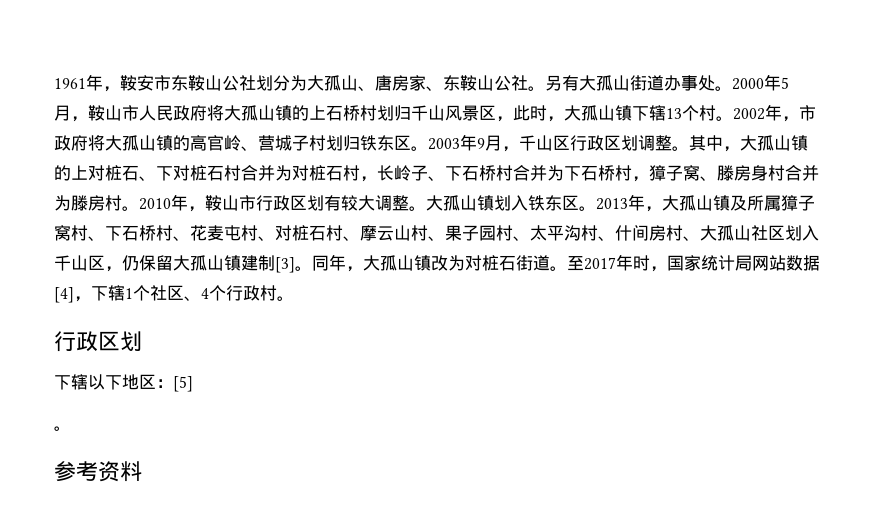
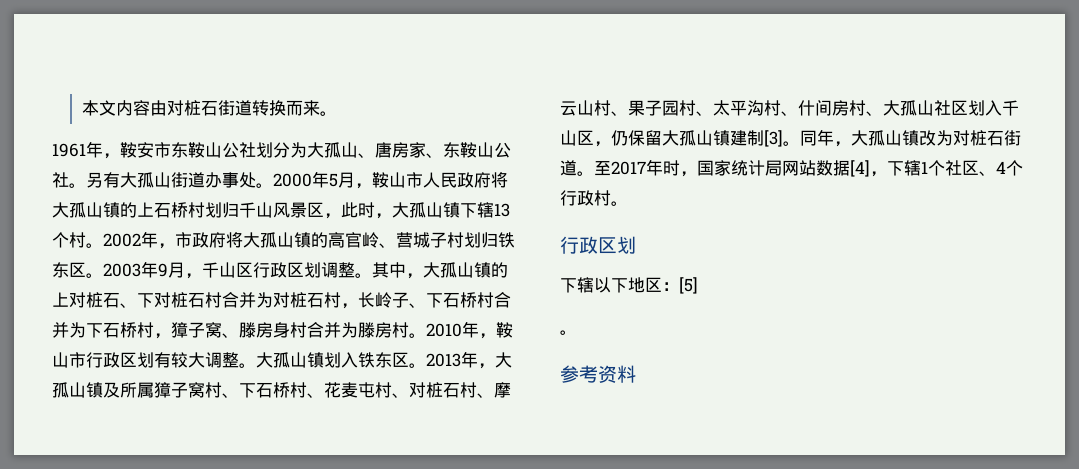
+ 本文内容由对桩石街道转换而来。

